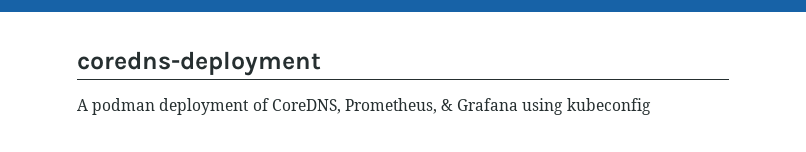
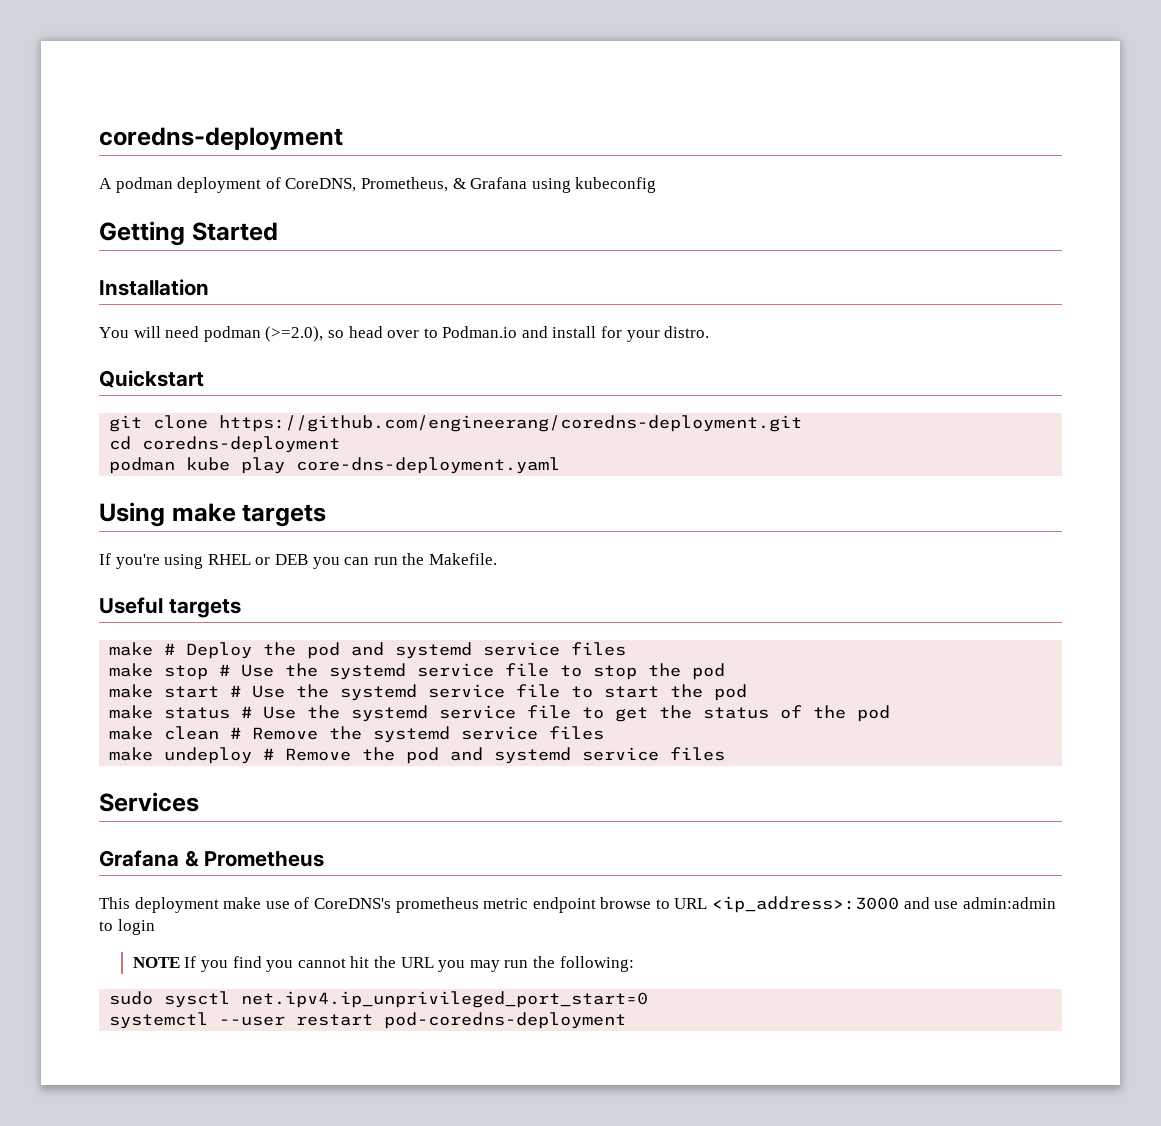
+ Getting Started
+ Installation
+ You will need podman (>=2.0), so head over to Podman.io and install for your distro.
+ Quickstart
+ git clone https://github.com/engineerang/coredns-deployment.git
+ cd coredns-deployment
+ podman kube play core-dns-deployment.yaml
+ Using make targets
+ If you're using RHEL or DEB you can run the Makefile.
+ Useful targets
+ make # Deploy the pod and systemd service files
+ make stop # Use the systemd service file to stop the pod
+ make start # Use the systemd service file to start the pod
+ make status # Use the systemd service file to get the status of the pod
+ make clean # Remove the systemd service files
+ make undeploy # Remove the pod and systemd service files
+ Services
+ Grafana & Prometheus
+ This deployment make use of CoreDNS's prometheus metric endpoint browse to URL <ip_address>:3000 and use admin:admin to login
+ NOTE If you find you cannot hit the URL you may run the following:
+ sudo sysctl net.ipv4.ip_unprivileged_port_start=0
+ systemctl --user restart pod-coredns-deployment

